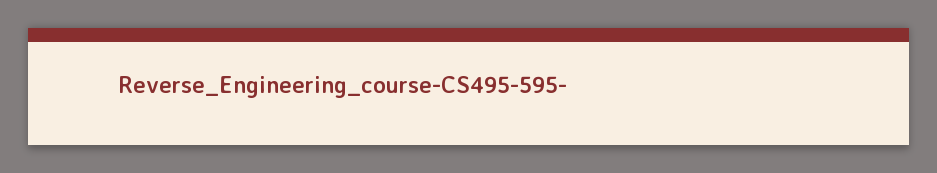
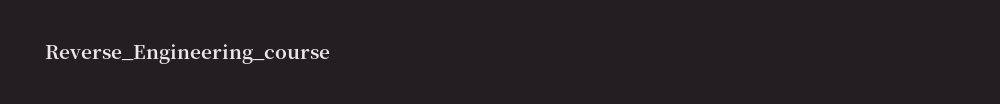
- Reverse_Engineering_course-CS495-595-
+ Reverse_Engineering_course

